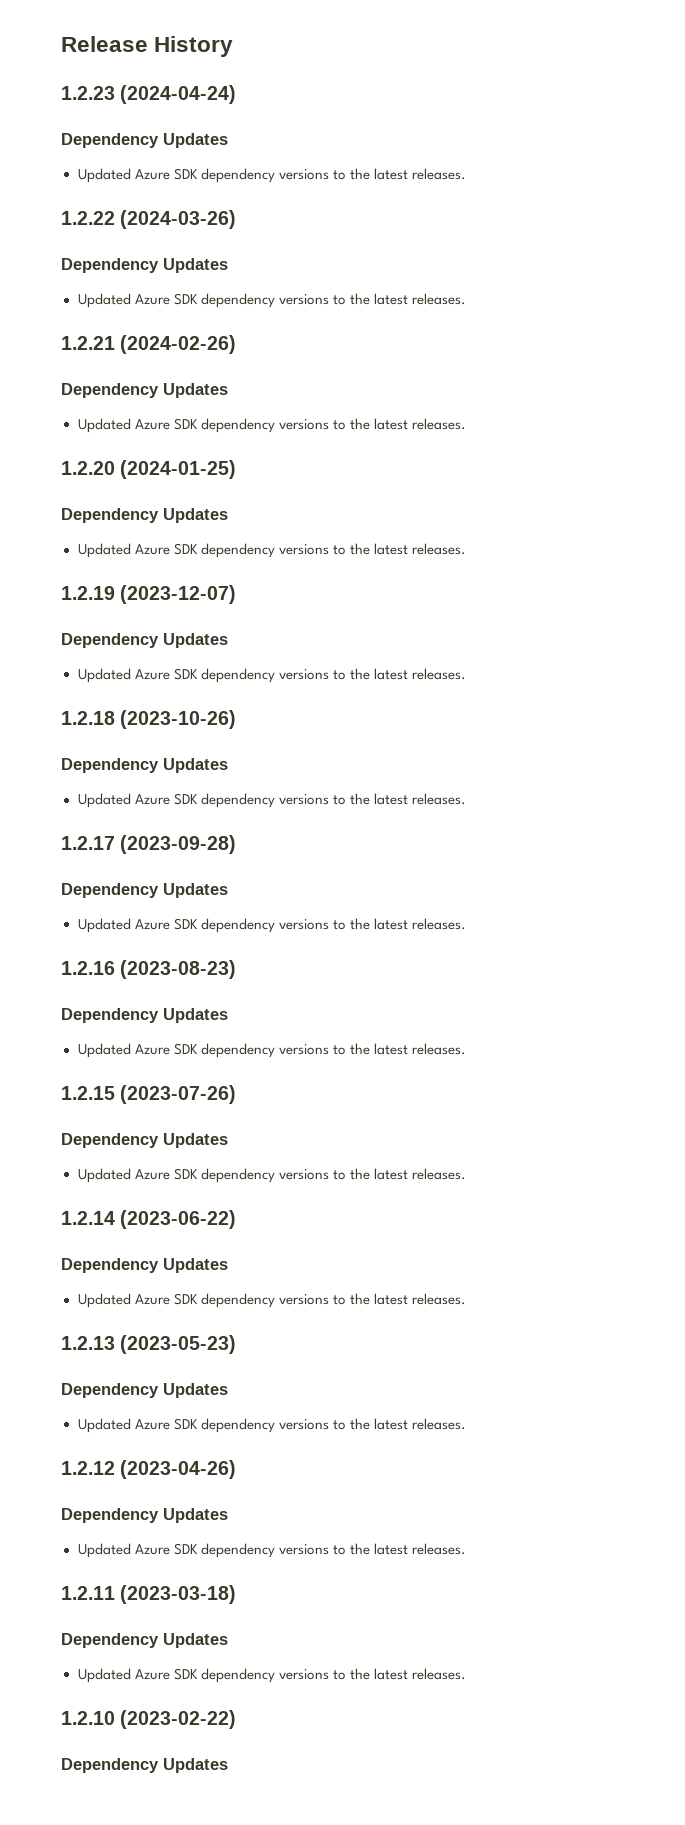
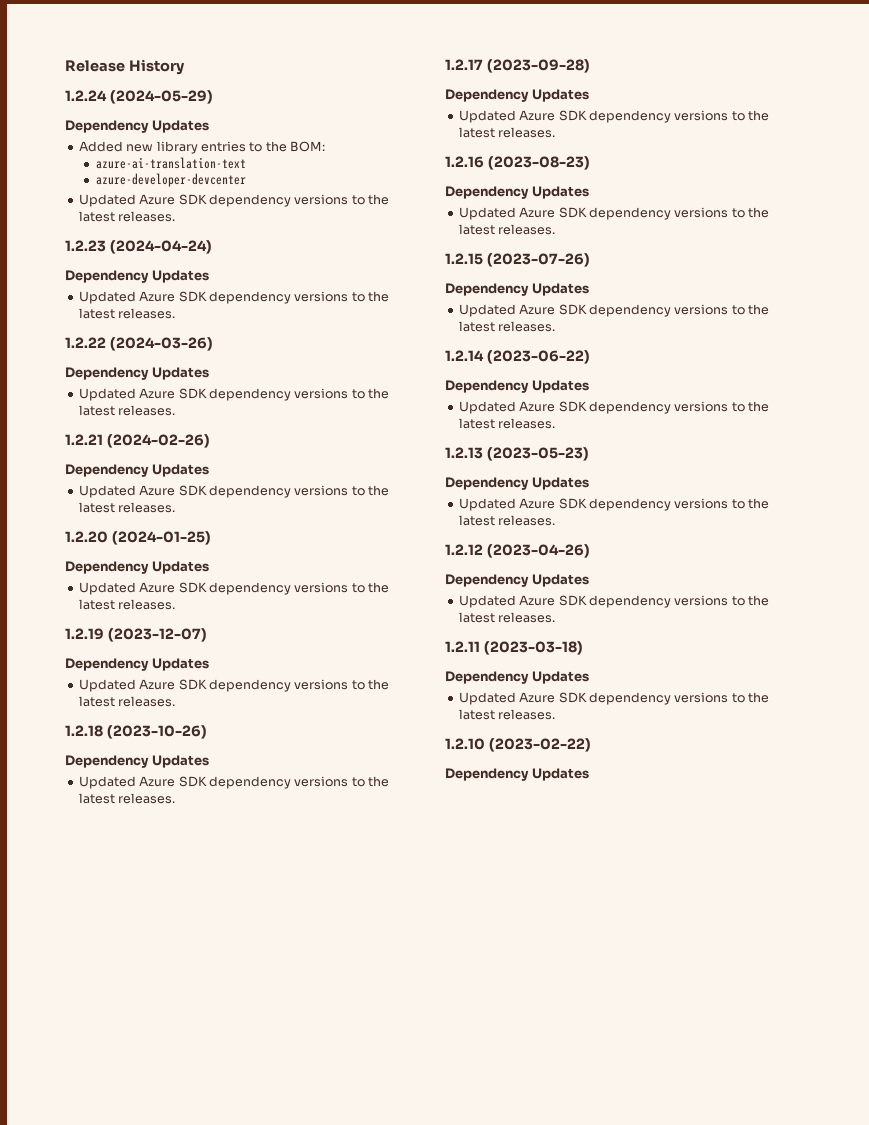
+ 1.2.24 (2024-05-29)
+ Dependency Updates
+ Added new library entries to the BOM:
+ azure-ai-translation-text
+ azure-developer-devcenter
+ Updated Azure SDK dependency versions to the latest releases.

